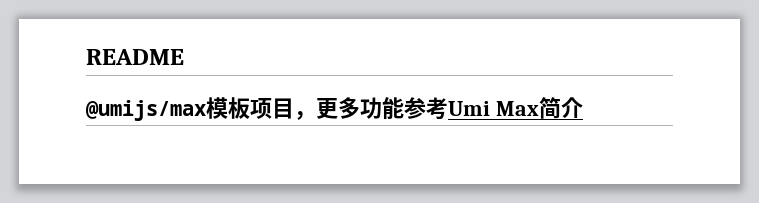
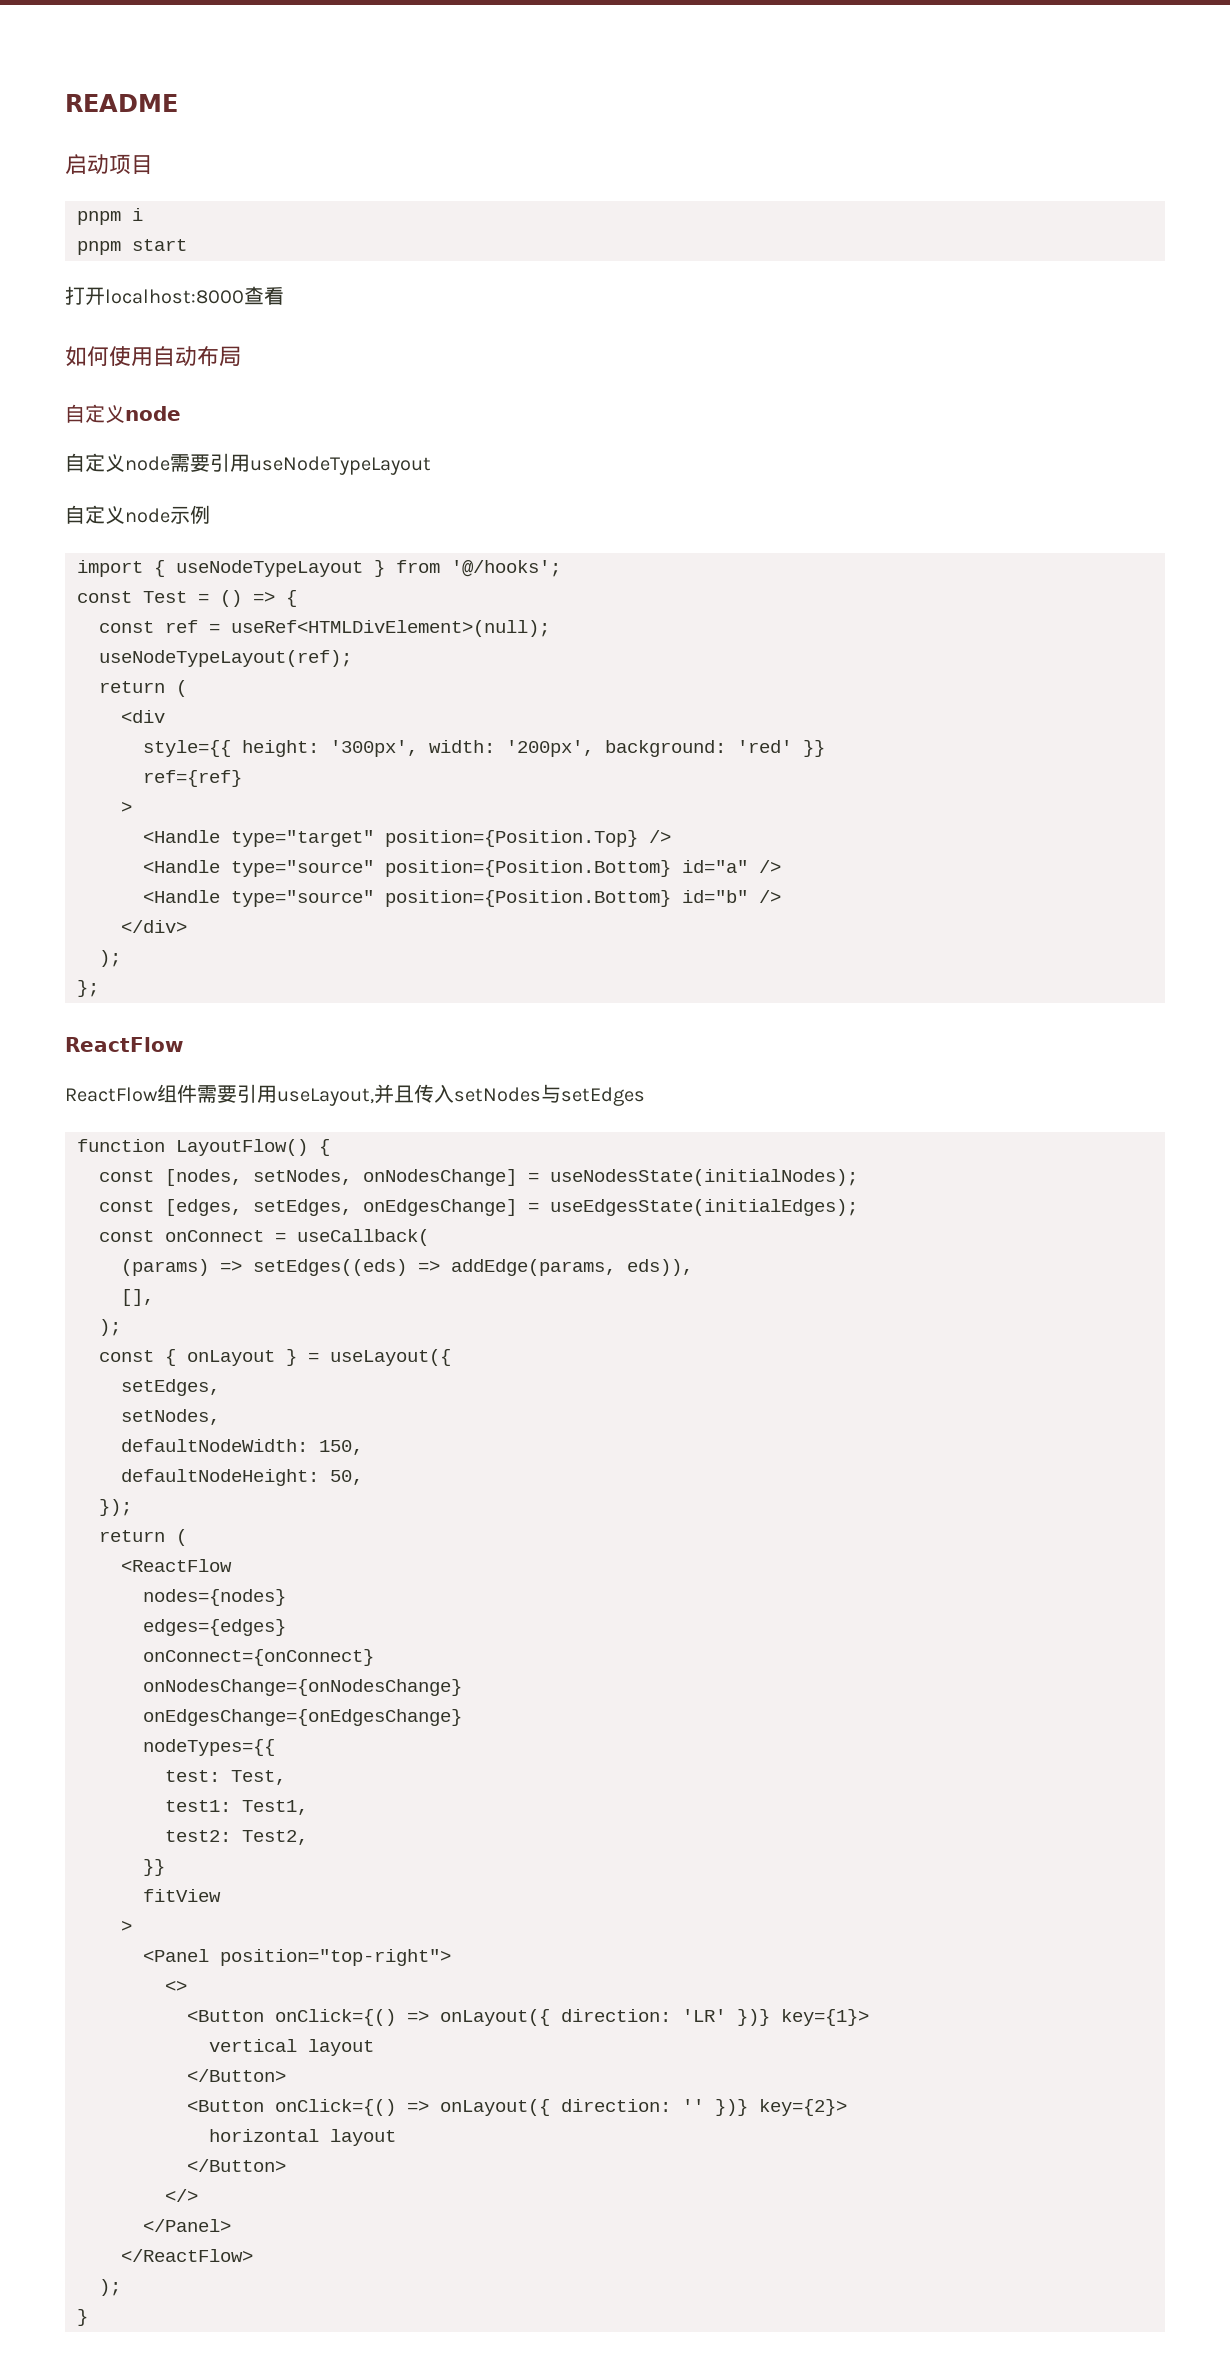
- @umijs/max模板项目，更多功能参考Umi Max简介
+ 启动项目
+ pnpm i
+ pnpm start
+ 打开localhost:8000查看
+ 如何使用自动布局
+ 自定义node
+ 自定义node需要引用useNodeTypeLayout
+ 自定义node示例
+ import { useNodeTypeLayout } from '@/hooks';
+ const Test = () => {
+ const ref = useRef<HTMLDivElement>(null);
+ useNodeTypeLayout(ref);
+ return (
+ <div
+ style={{ height: '300px', width: '200px', background: 'red' }}
+ ref={ref}
+ >
+ <Handle type="target" position={Position.Top} />
+ <Handle type="source" position={Position.Bottom} id="a" />
+ <Handle type="source" position={Position.Bottom} id="b" />
+ </div>
+ );
+ };
+ ReactFlow
+ ReactFlow组件需要引用useLayout,并且传入setNodes与setEdges
+ function LayoutFlow() {
+ const [nodes, setNodes, onNodesChange] = useNodesState(initialNodes);
+ const [edges, setEdges, onEdgesChange] = useEdgesState(initialEdges);
+ const onConnect = useCallback(
+ (params) => setEdges((eds) => addEdge(params, eds)),
+ [],
+ );
+ const { onLayout } = useLayout({
+ setEdges,
+ setNodes,
+ defaultNodeWidth: 150,
+ defaultNodeHeight: 50,
+ });
+ return (
+ <ReactFlow
+ nodes={nodes}
+ edges={edges}
+ onConnect={onConnect}
+ onNodesChange={onNodesChange}
+ onEdgesChange={onEdgesChange}
+ nodeTypes={{
+ test: Test,
+ test1: Test1,
+ test2: Test2,
+ }}
+ fitView
+ >
+ <Panel position="top-right">
+ <>
+ <Button onClick={() => onLayout({ direction: 'LR' })} key={1}>
+ vertical layout
+ </Button>
+ <Button onClick={() => onLayout({ direction: '' })} key={2}>
+ horizontal layout
+ </Button>
+ </>
+ </Panel>
+ </ReactFlow>
+ );
+ }

